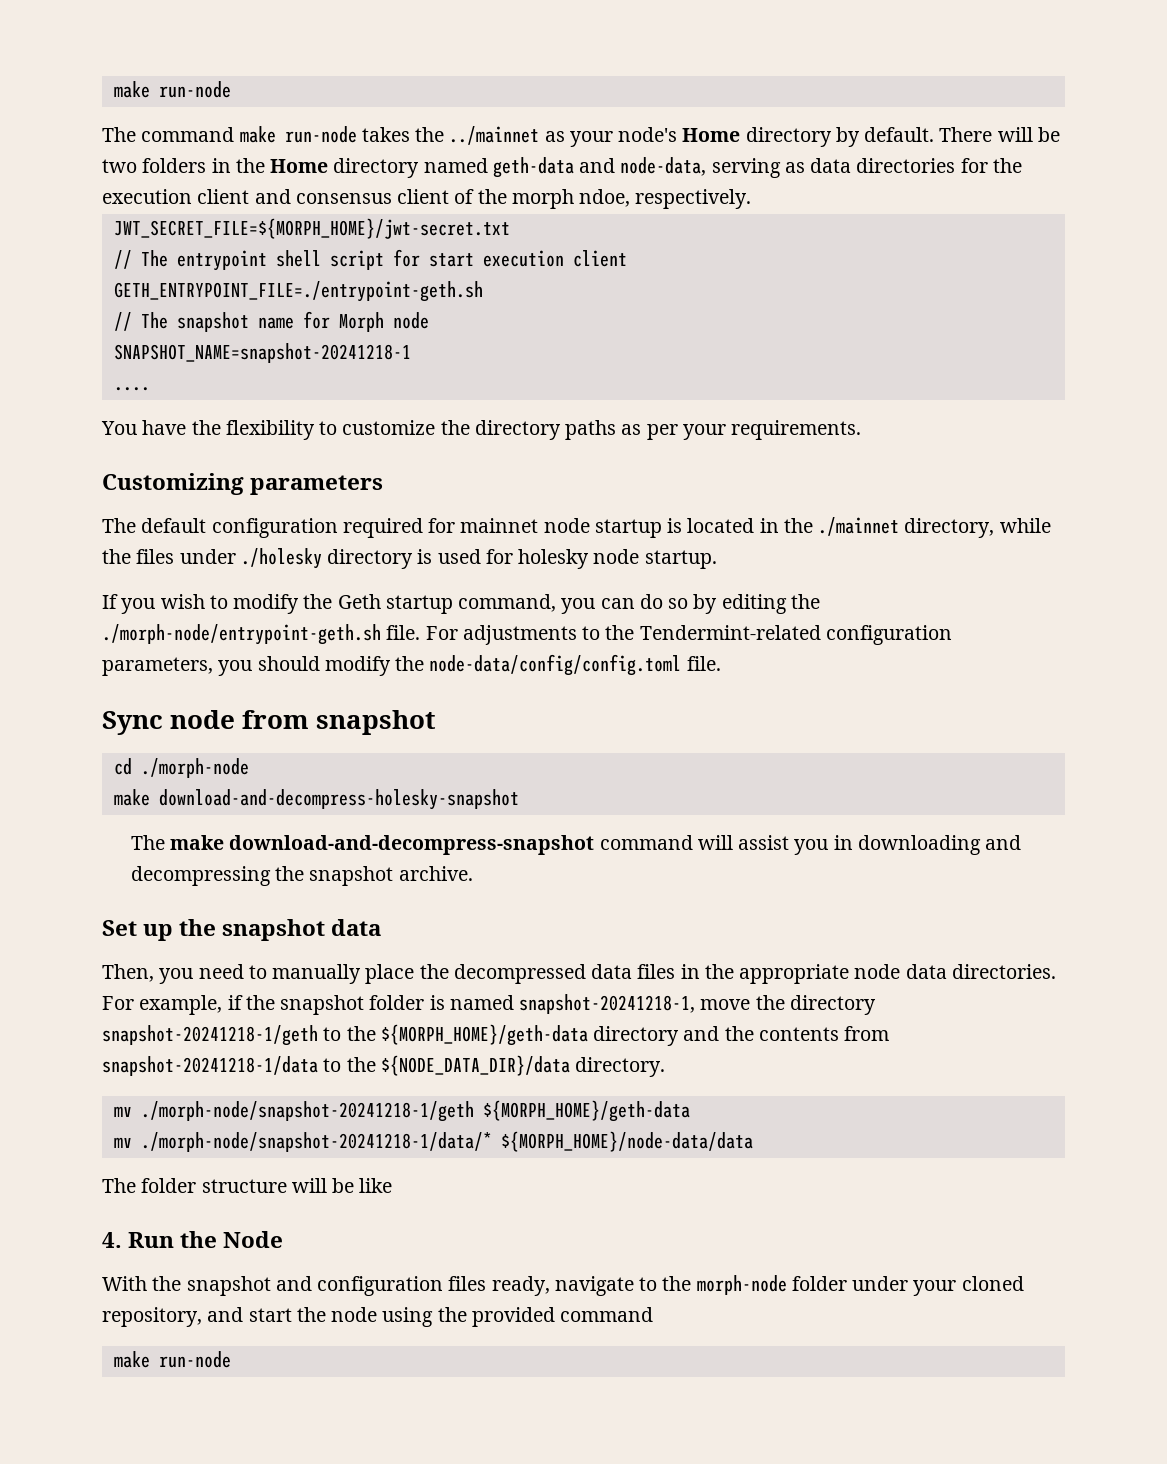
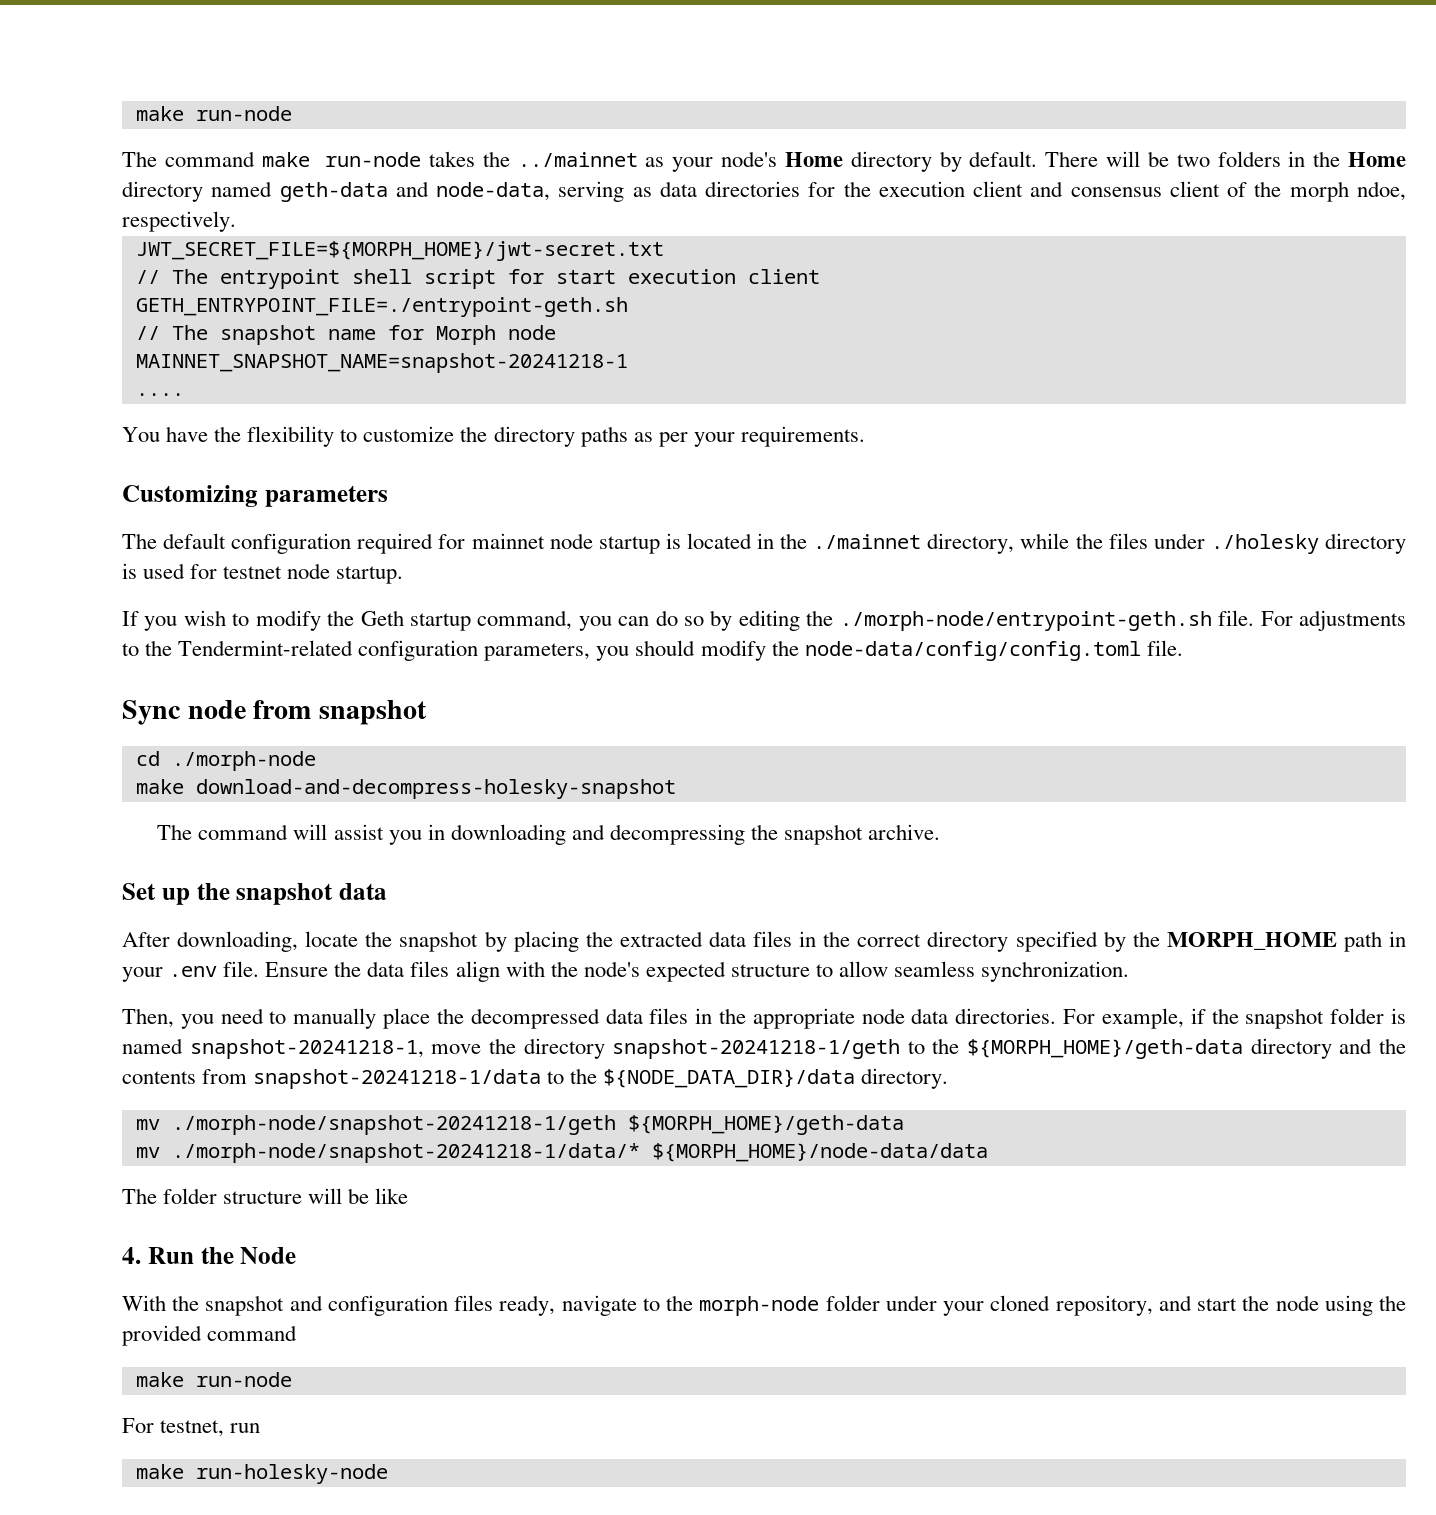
- SNAPSHOT_NAME=snapshot-20241218-1
+ MAINNET_SNAPSHOT_NAME=snapshot-20241218-1
- The default configuration required for mainnet node startup is located in the ./mainnet directory, while the files under ./holesky directory is used for holesky node startup.
+ The default configuration required for mainnet node startup is located in the ./mainnet directory, while the files under ./holesky directory is used for testnet node startup.
- The make download-and-decompress-snapshot command will assist you in downloading and decompressing the snapshot archive.
+ The command will assist you in downloading and decompressing the snapshot archive.
+ After downloading, locate the snapshot by placing the extracted data files in the correct directory specified by the MORPH_HOME path in your .env file. Ensure the data files align with the node's expected structure to allow seamless synchronization.
+ For testnet, run
+ make run-holesky-node

